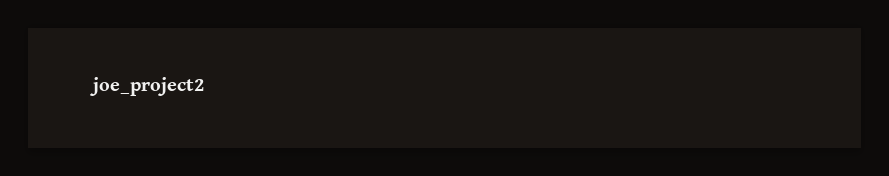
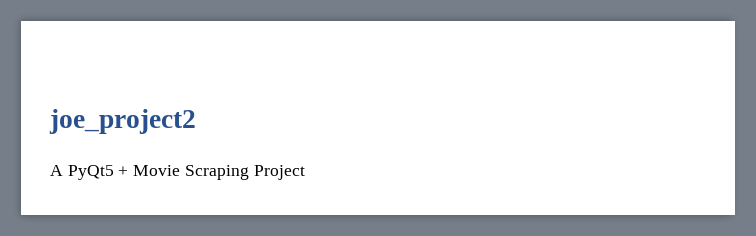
+ A PyQt5 + Movie Scraping Project

